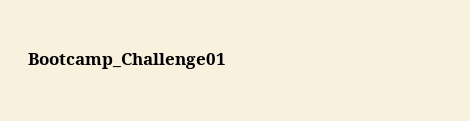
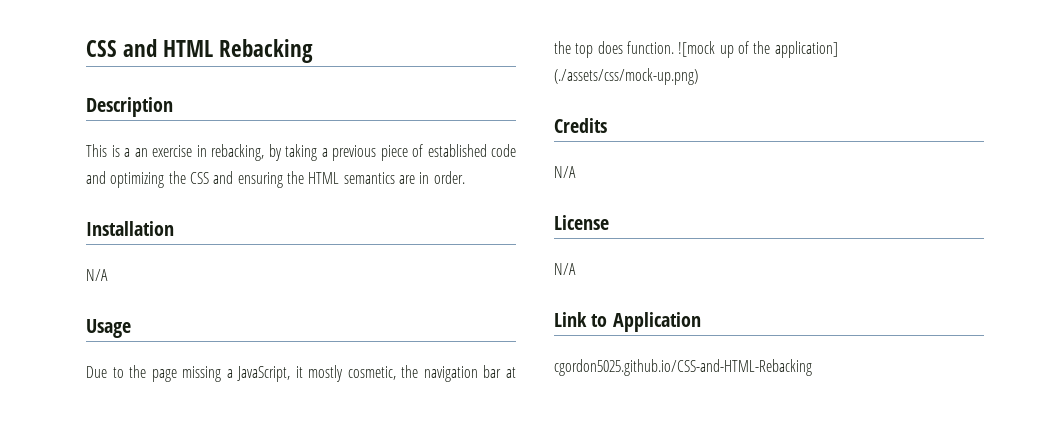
- Bootcamp_Challenge01
+ CSS and HTML Rebacking
+ Description
+ This is a an exercise in rebacking, by taking a previous piece of established code and optimizing the CSS and ensuring the HTML semantics are in order.
+ Installation
+ N/A
+ Usage
+ Due to the page missing a JavaScript, it mostly cosmetic, the navigation bar at the top does function. ![mock up of the application] (./assets/css/mock-up.png)
+ Credits
+ N/A
+ License
+ N/A
+ Link to Application
+ cgordon5025.github.io/CSS-and-HTML-Rebacking

